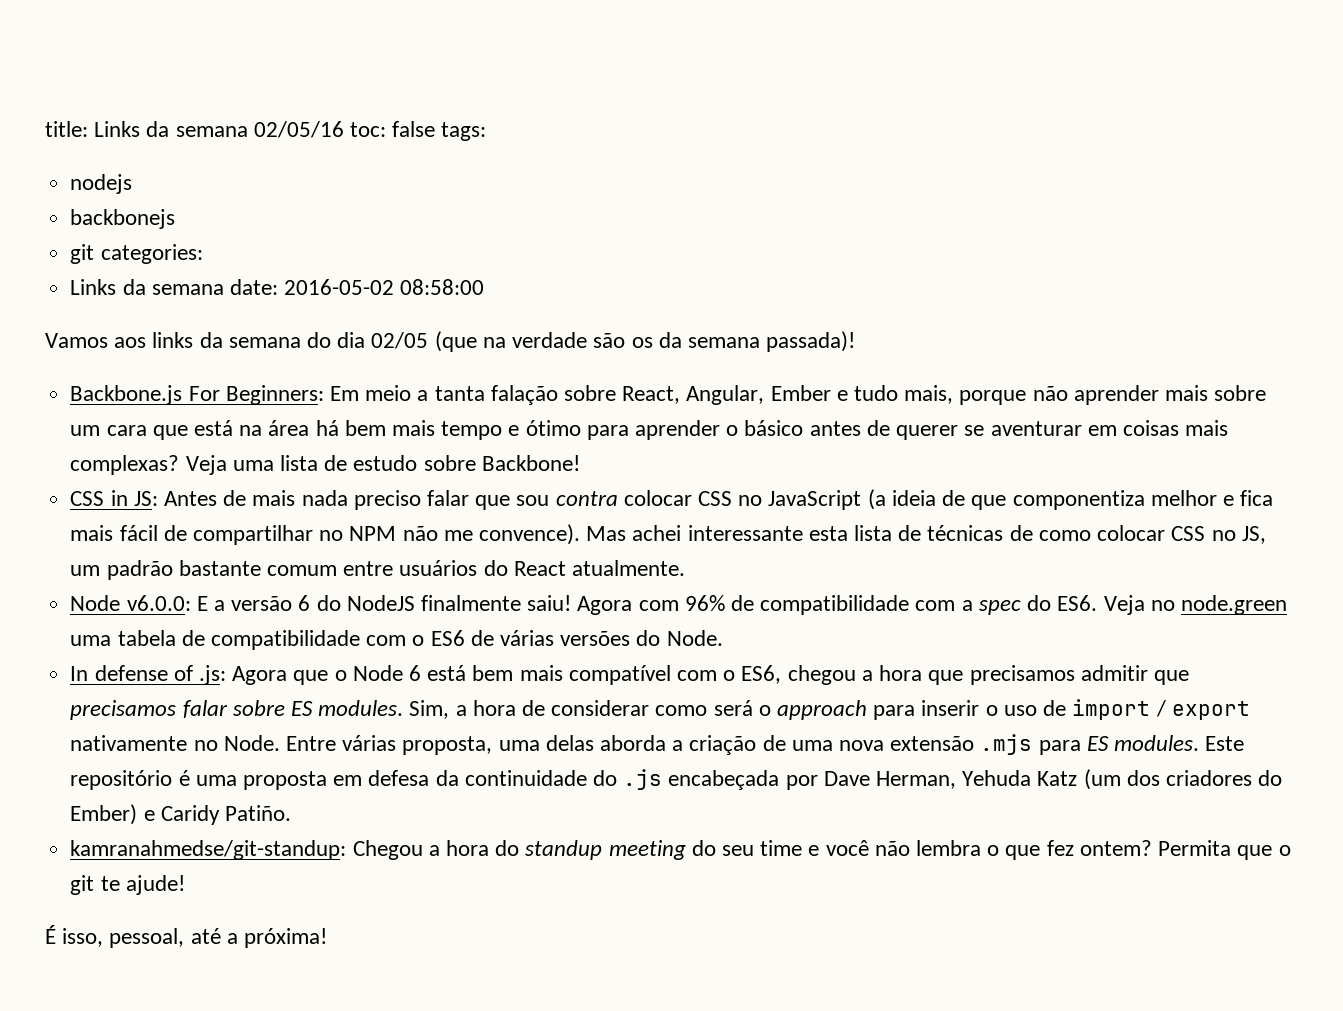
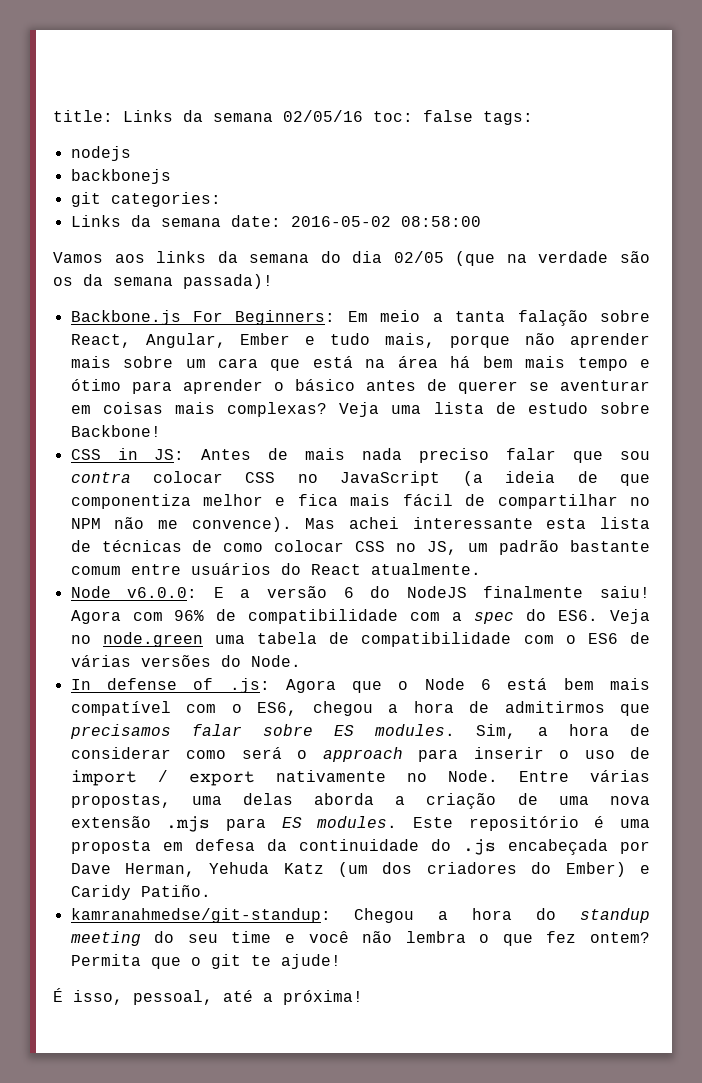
- In defense of .js: Agora que o Node 6 está bem mais compatível com o ES6, chegou a hora que precisamos admitir que precisamos falar sobre ES modules.
+ In defense of .js: Agora que o Node 6 está bem mais compatível com o ES6, chegou a hora de admitirmos que precisamos falar sobre ES modules.
- Entre várias proposta, uma delas aborda a criação de uma nova extensão .mjs para ES modules.
+ Entre várias propostas, uma delas aborda a criação de uma nova extensão .mjs para ES modules.

